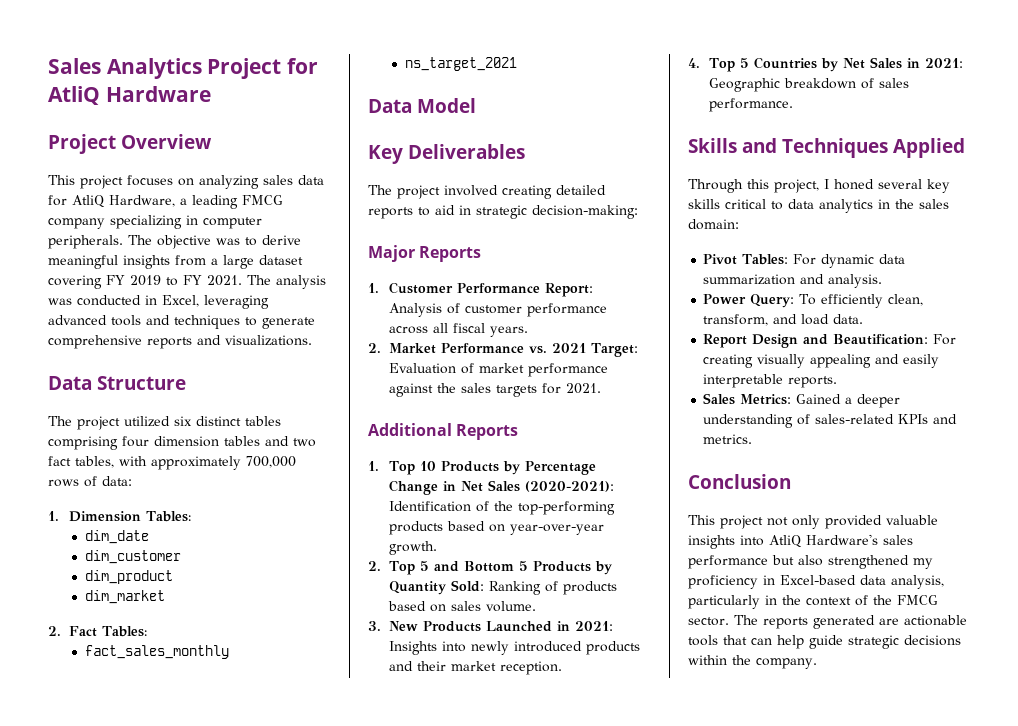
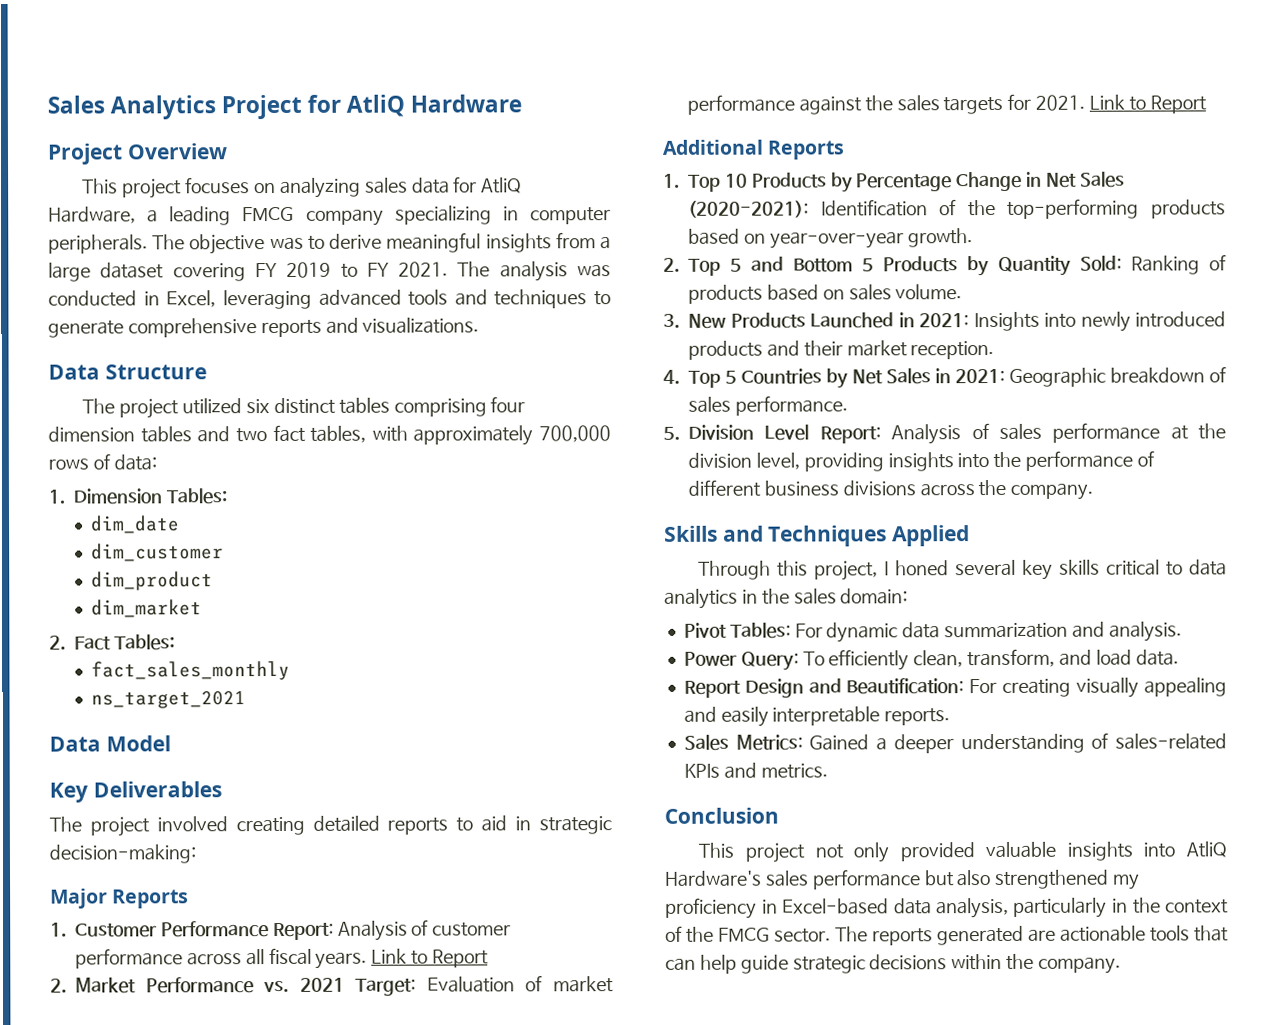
- 1. Customer Performance Report: Analysis of customer performance across all fiscal years.
+ 1. Customer Performance Report: Analysis of customer performance across all fiscal years. Link to Report
- 2. Market Performance vs. 2021 Target: Evaluation of market performance against the sales targets for 2021.
+ 2. Market Performance vs. 2021 Target: Evaluation of market performance against the sales targets for 2021. Link to Report
+ 5. Division Level Report: Analysis of sales performance at the division level, providing insights into the performance of different business divisions across the company.

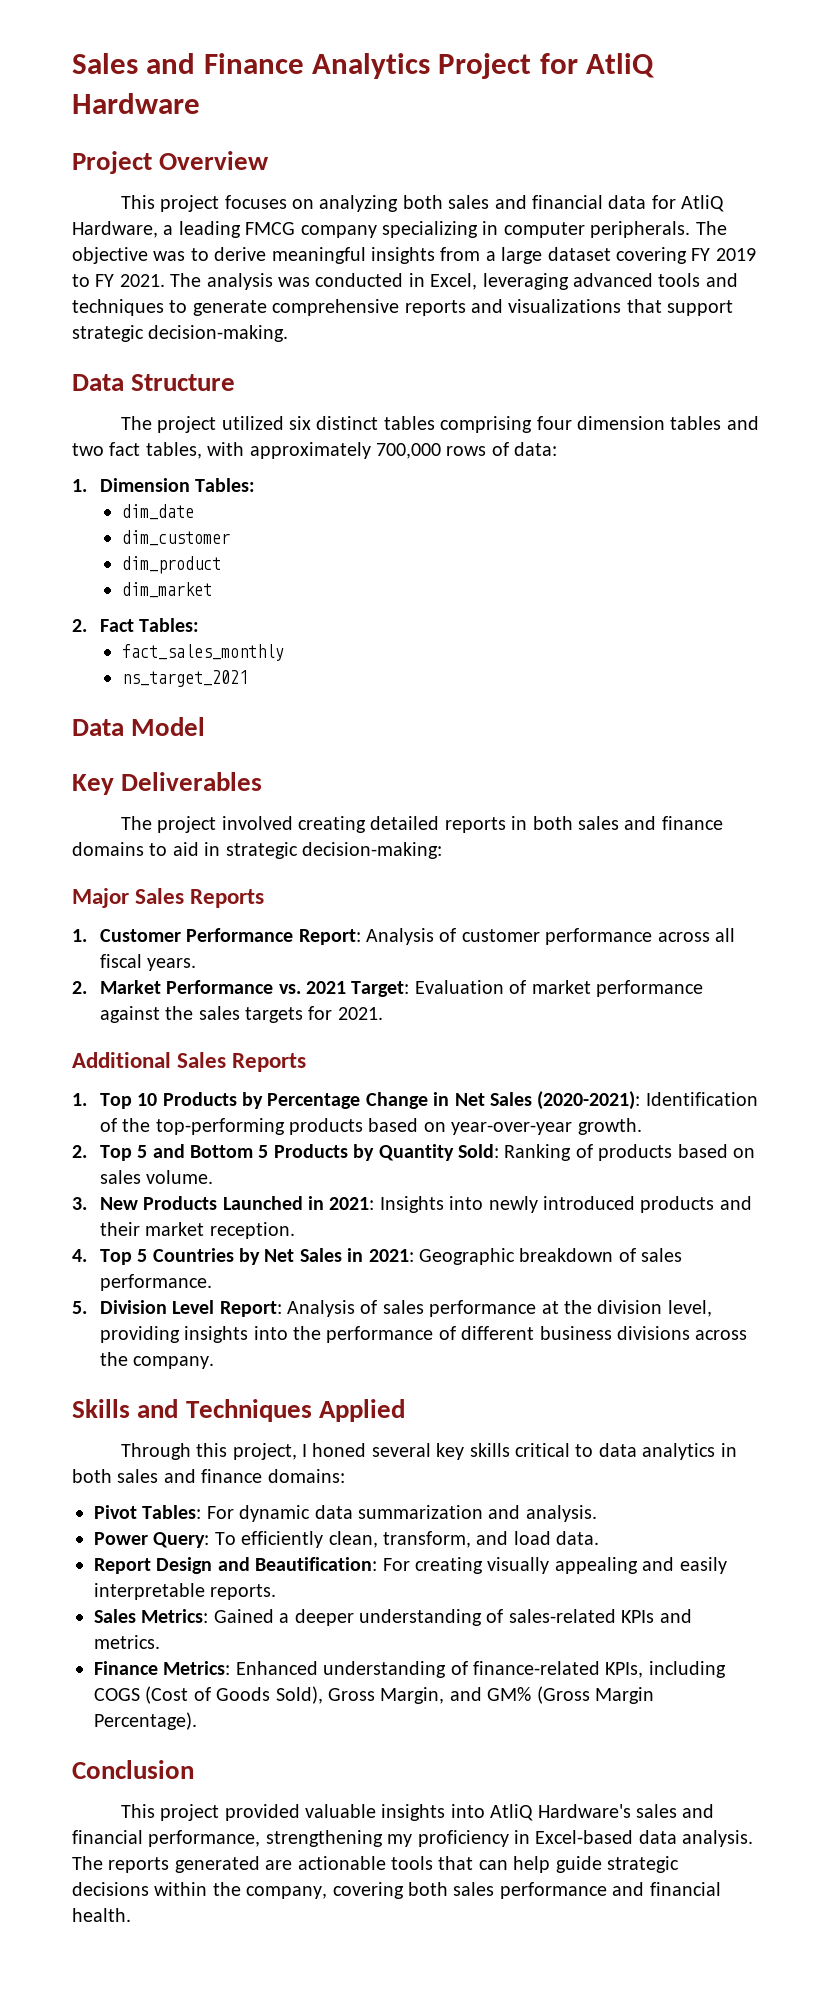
- Sales Analytics Project for AtliQ Hardware
+ Sales and Finance Analytics Project for AtliQ Hardware
- This project focuses on analyzing sales data for AtliQ Hardware, a leading FMCG company specializing in computer peripherals.
+ This project focuses on analyzing both sales and financial data for AtliQ Hardware, a leading FMCG company specializing in computer peripherals.
- The analysis was conducted in Excel, leveraging advanced tools and techniques to generate comprehensive reports and visualizations.
+ The analysis was conducted in Excel, leveraging advanced tools and techniques to generate comprehensive reports and visualizations that support strategic decision-making.
- The project involved creating detailed reports to aid in strategic decision-making:
+ The project involved creating detailed reports in both sales and finance domains to aid in strategic decision-making:
- Major Reports
+ Major Sales Reports
- 1. Customer Performance Report: Analysis of customer performance across all fiscal years. Link to Report
+ 1. Customer Performance Report: Analysis of customer performance across all fiscal years.
- 2. Market Performance vs. 2021 Target: Evaluation of market performance against the sales targets for 2021. Link to Report
+ 2. Market Performance vs. 2021 Target: Evaluation of market performance against the sales targets for 2021.
- Additional Reports
+ Additional Sales Reports
- Through this project, I honed several key skills critical to data analytics in the sales domain:
+ Through this project, I honed several key skills critical to data analytics in both sales and finance domains:
+ Finance Metrics: Enhanced understanding of finance-related KPIs, including COGS (Cost of Goods Sold), Gross Margin, and GM% (Gross Margin Percentage).
- This project not only provided valuable insights into AtliQ Hardware's sales performance but also strengthened my proficiency in Excel-based data analysis, particularly in the context of the FMCG sector.
+ This project provided valuable insights into AtliQ Hardware's sales and financial performance, strengthening my proficiency in Excel-based data analysis.
- The reports generated are actionable tools that can help guide strategic decisions within the company.
+ The reports generated are actionable tools that can help guide strategic decisions within the company, covering both sales performance and financial health.

